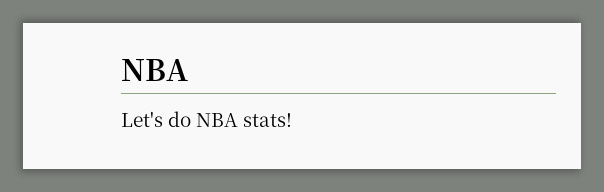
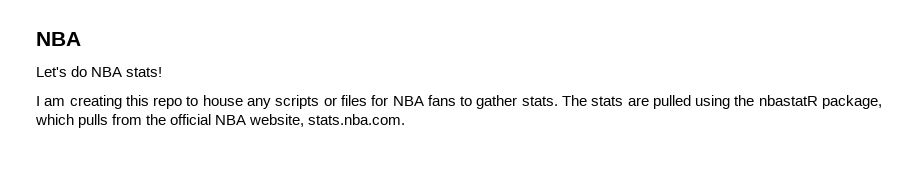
+ I am creating this repo to house any scripts or files for NBA fans to gather stats. The stats are pulled using the nbastatR package, which pulls from the official NBA website, stats.nba.com.

